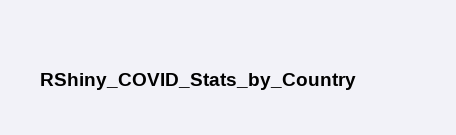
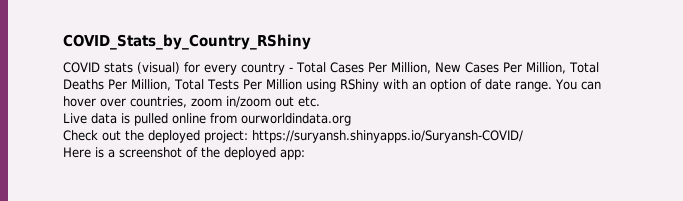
- RShiny_COVID_Stats_by_Country
+ COVID_Stats_by_Country_RShiny
+ COVID stats (visual) for every country - Total Cases Per Million, New Cases Per Million, Total Deaths Per Million, Total Tests Per Million using RShiny with an option of date range. You can hover over countries, zoom in/zoom out etc.
+ Live data is pulled online from ourworldindata.org
+ Check out the deployed project: https://suryansh.shinyapps.io/Suryansh-COVID/
+ Here is a screenshot of the deployed app:

